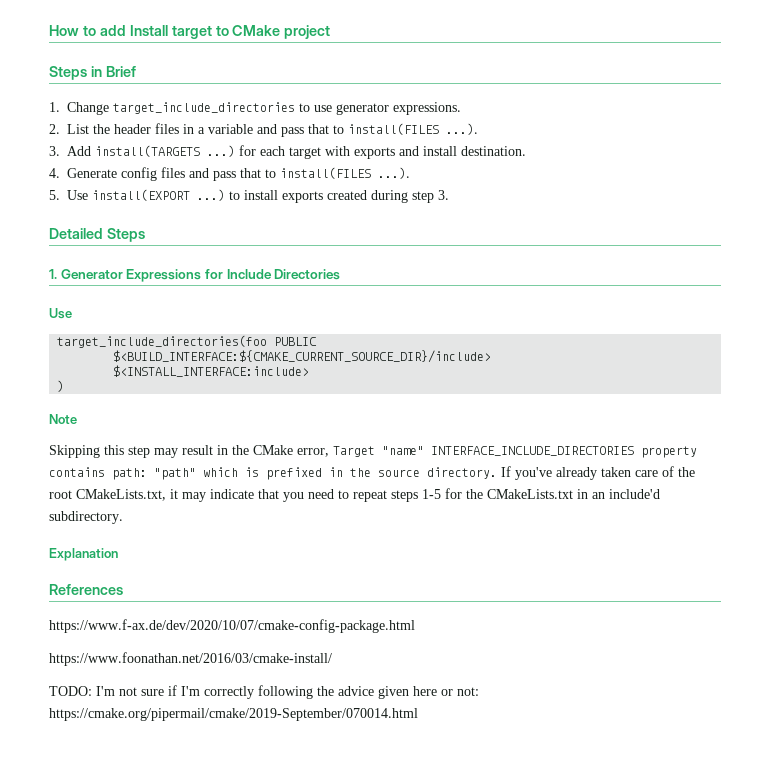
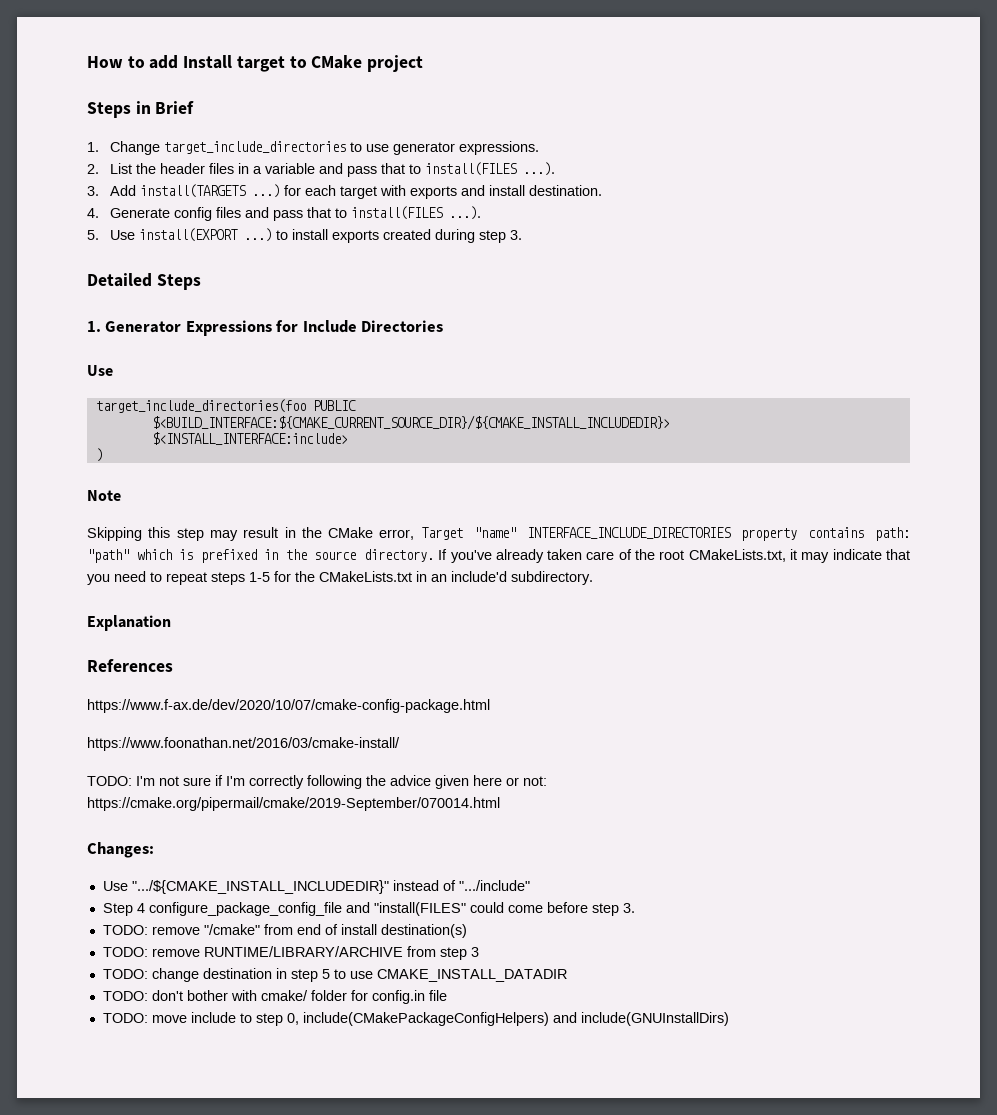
- $<BUILD_INTERFACE:${CMAKE_CURRENT_SOURCE_DIR}/include>
+ $<BUILD_INTERFACE:${CMAKE_CURRENT_SOURCE_DIR}/${CMAKE_INSTALL_INCLUDEDIR}>
+ Changes:
+ Use ".../${CMAKE_INSTALL_INCLUDEDIR}" instead of ".../include"
+ Step 4 configure_package_config_file and "install(FILES" could come before step 3.
+ TODO: remove "/cmake" from end of install destination(s)
+ TODO: remove RUNTIME/LIBRARY/ARCHIVE from step 3
+ TODO: change destination in step 5 to use CMAKE_INSTALL_DATADIR
+ TODO: don't bother with cmake/ folder for config.in file
+ TODO: move include to step 0, include(CMakePackageConfigHelpers) and include(GNUInstallDirs)

